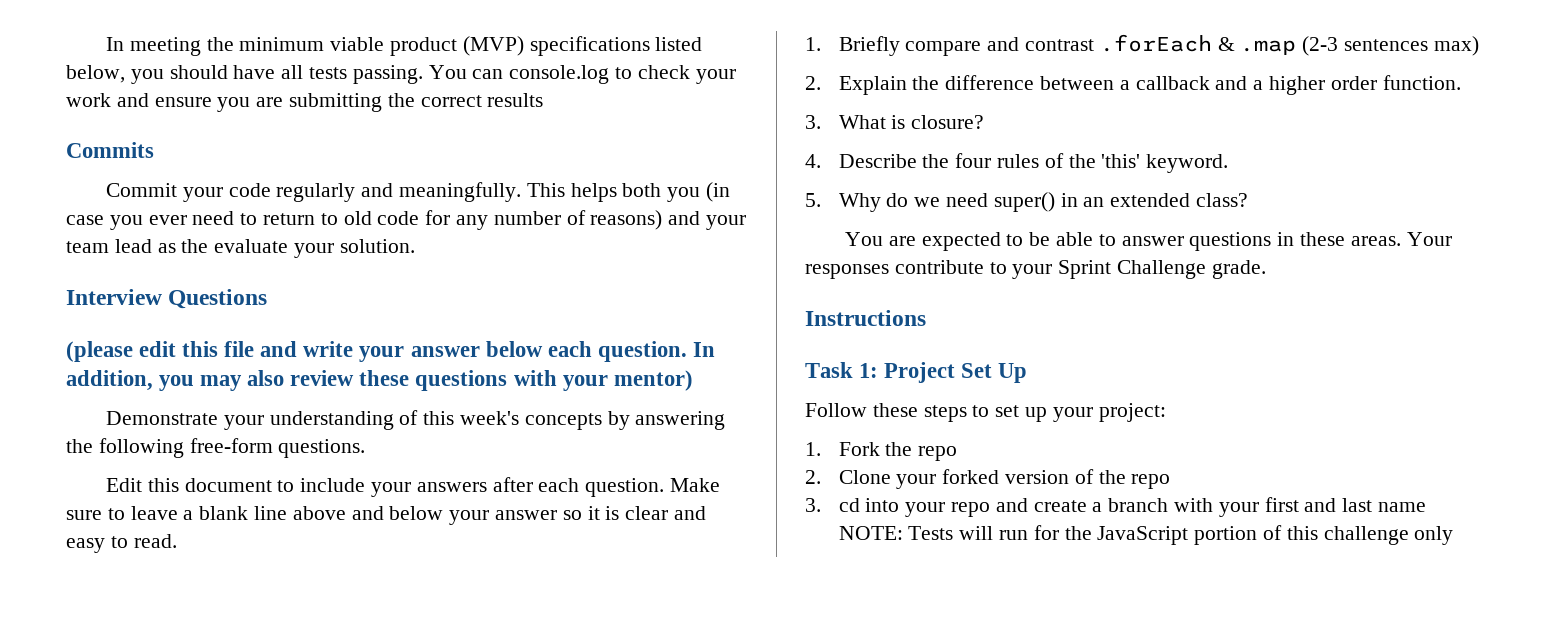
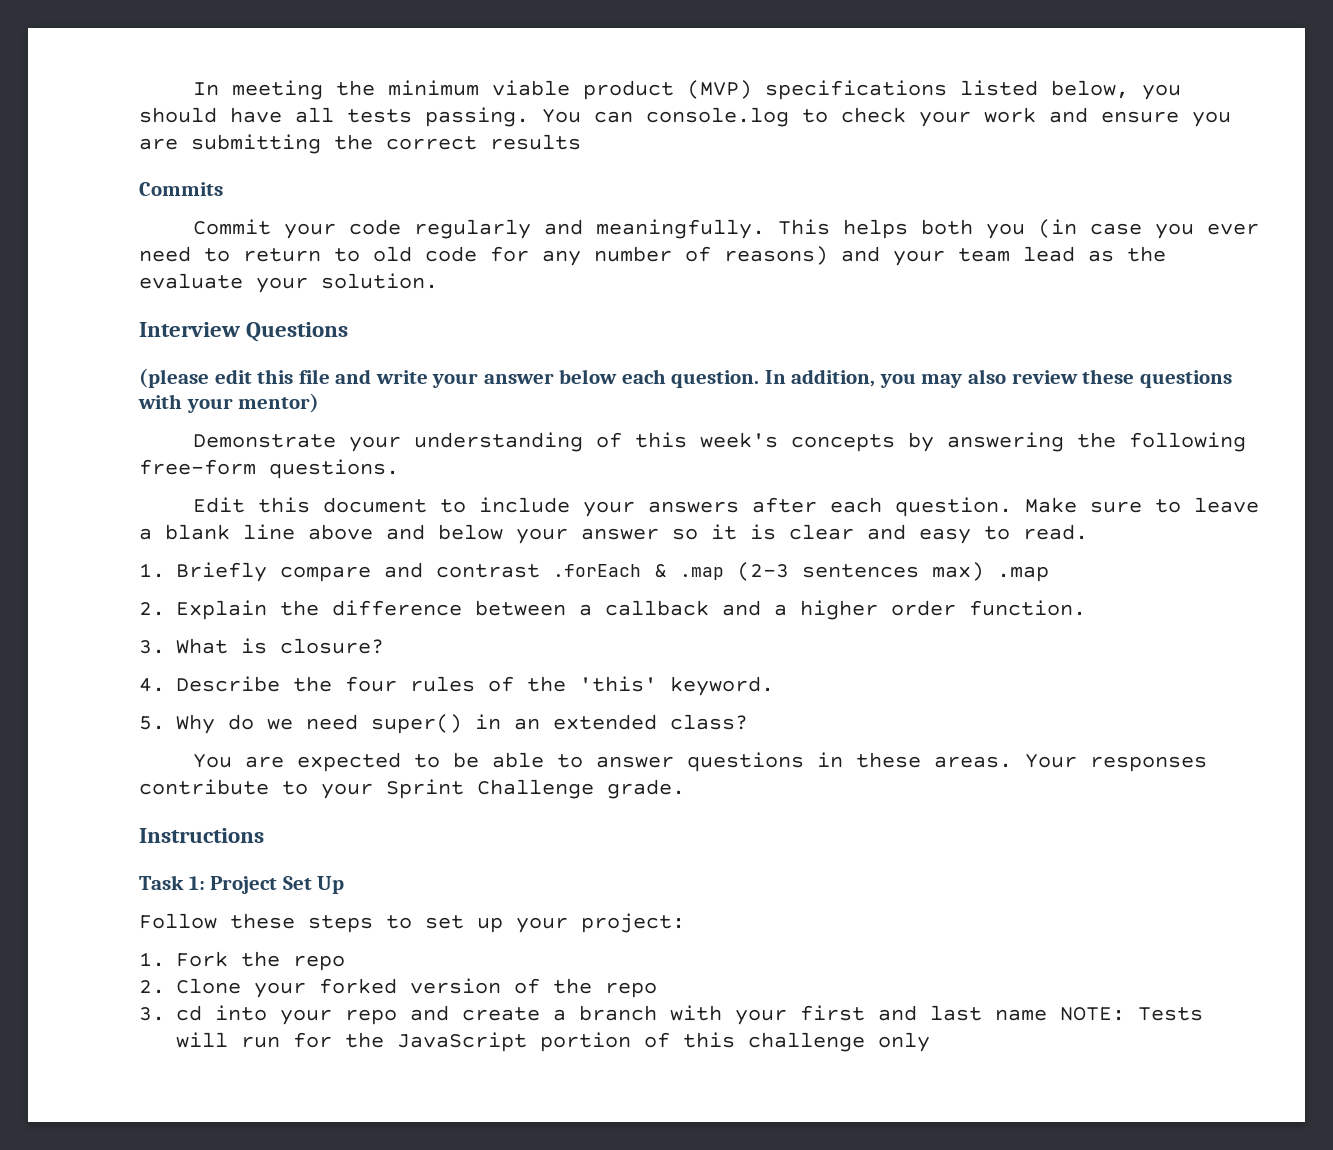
- 1. Briefly compare and contrast .forEach & .map (2-3 sentences max)
+ 1. Briefly compare and contrast .forEach & .map (2-3 sentences max) .map

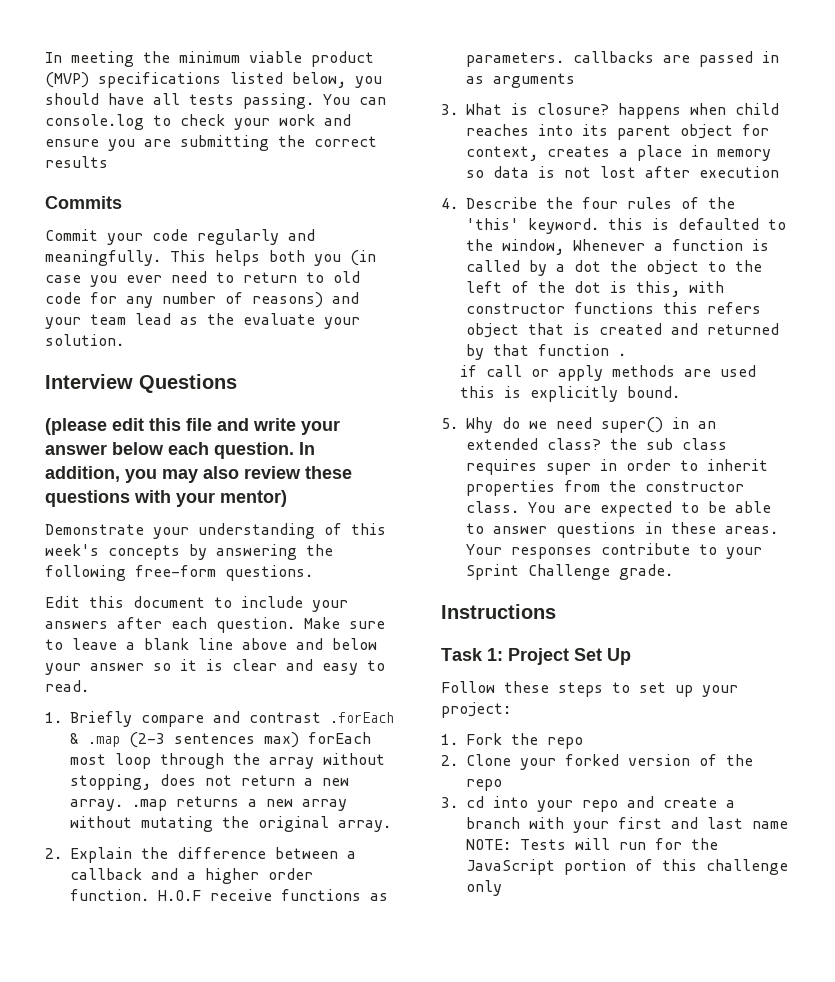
- 1. Briefly compare and contrast .forEach & .map (2-3 sentences max) .map
+ 1. Briefly compare and contrast .forEach & .map (2-3 sentences max) forEach most loop through the array without stopping, does not return a new array. .map returns a new array without mutating the original array.
- 2. Explain the difference between a callback and a higher order function.
- 3. What is closure?
+ 2. Explain the difference between a callback and a higher order function. H.O.F receive functions as parameters. callbacks are passed in as arguments
+ 3. What is closure? happens when child reaches into its parent object for context, creates a place in memory so data is not lost after execution
- 4. Describe the four rules of the 'this' keyword.
+ 4. Describe the four rules of the 'this' keyword. this is defaulted to the window, Whenever a function is called by a dot the object to the left of the dot is this, with constructor functions this refers object that is created and returned by that function .
+ if call or apply methods are used this is explicitly bound.
- 5. Why do we need super() in an extended class?
- You are expected to be able to answer questions in these areas.
+ 5. Why do we need super() in an extended class? the sub class requires super in order to inherit properties from the constructor class. You are expected to be able to answer questions in these areas.

